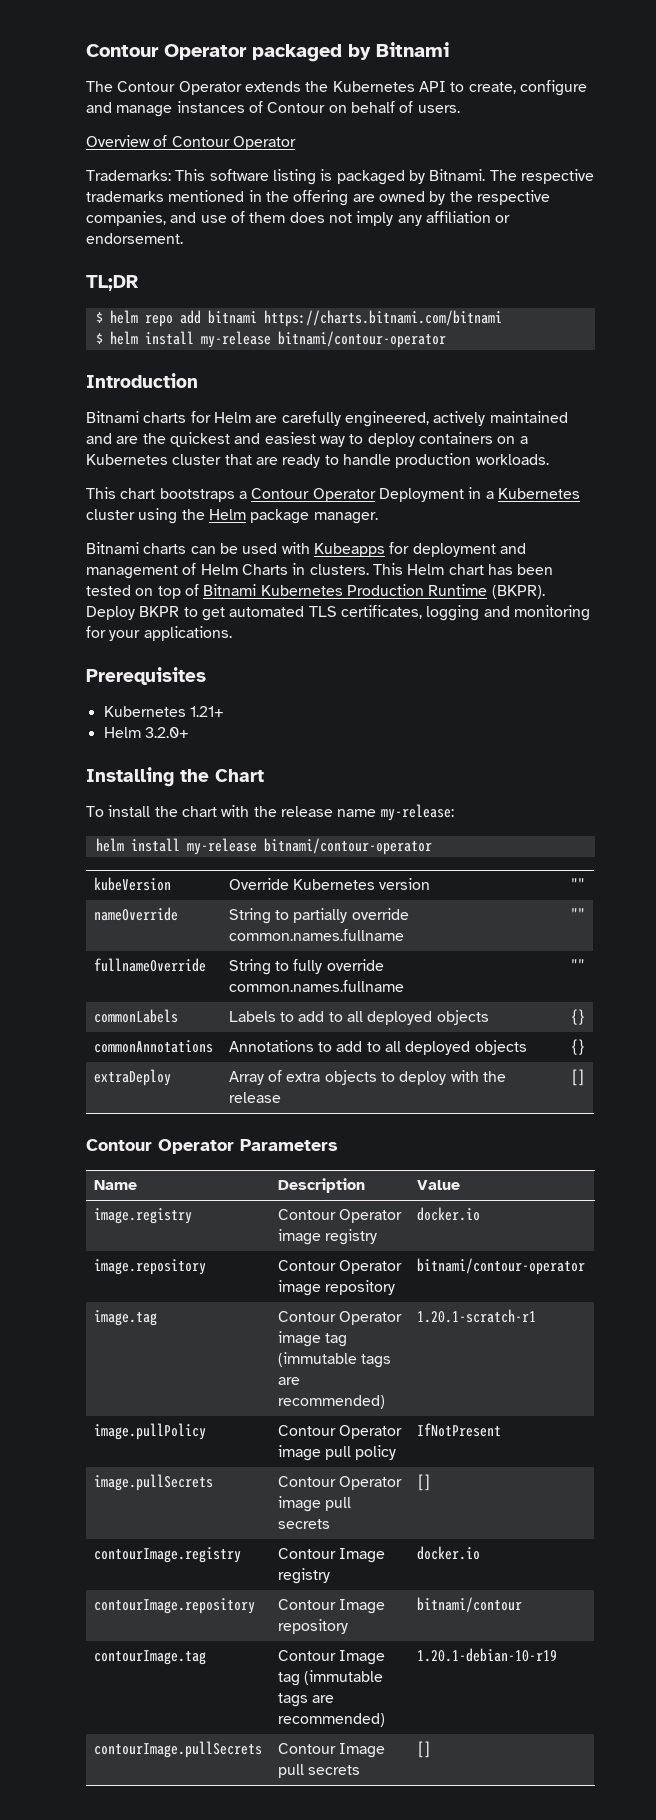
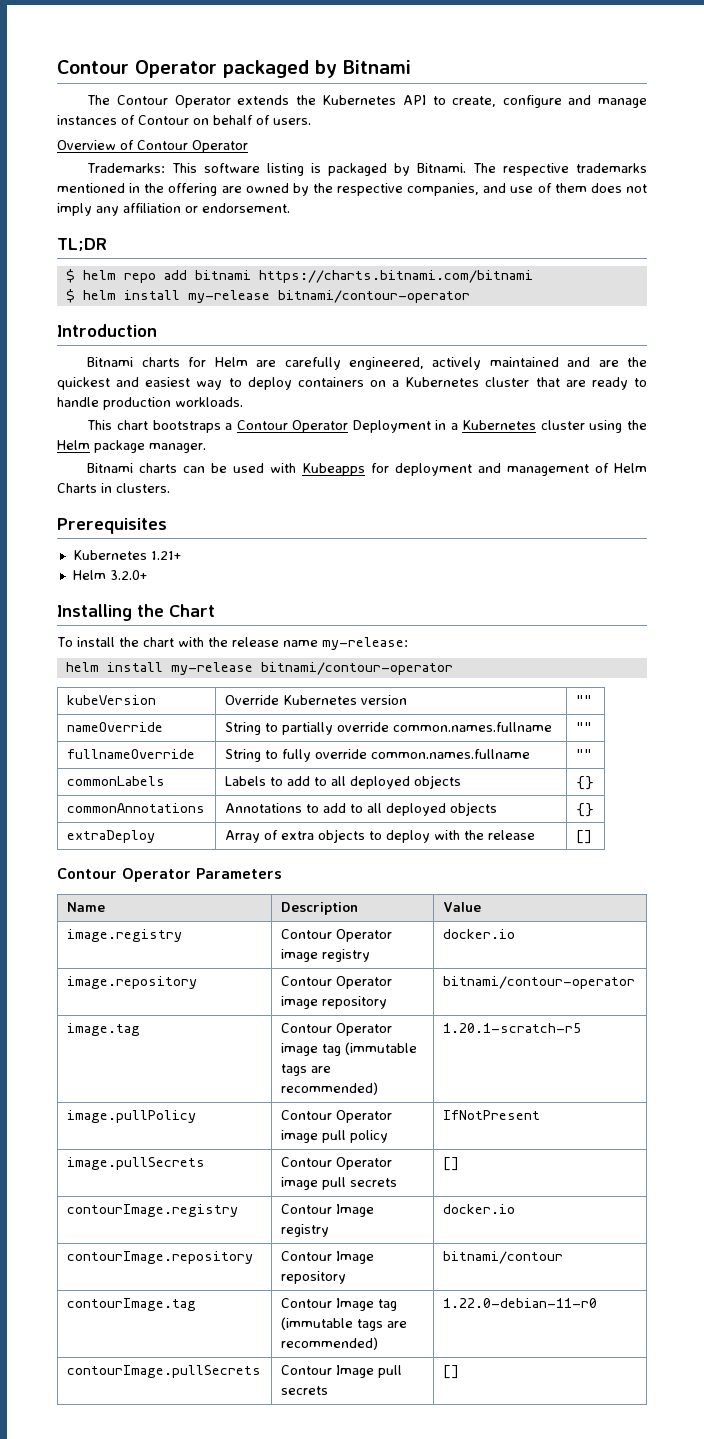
- This Helm chart has been tested on top of Bitnami Kubernetes Production Runtime (BKPR). Deploy BKPR to get automated TLS certificates, logging and monitoring for your applications.
- image.tag | Contour Operator image tag (immutable tags are recommended) | 1.20.1-scratch-r1
+ image.tag | Contour Operator image tag (immutable tags are recommended) | 1.20.1-scratch-r5
- contourImage.tag | Contour Image tag (immutable tags are recommended) | 1.20.1-debian-10-r19
+ contourImage.tag | Contour Image tag (immutable tags are recommended) | 1.22.0-debian-11-r0

